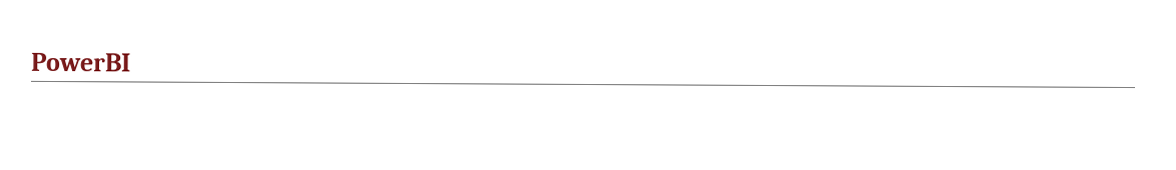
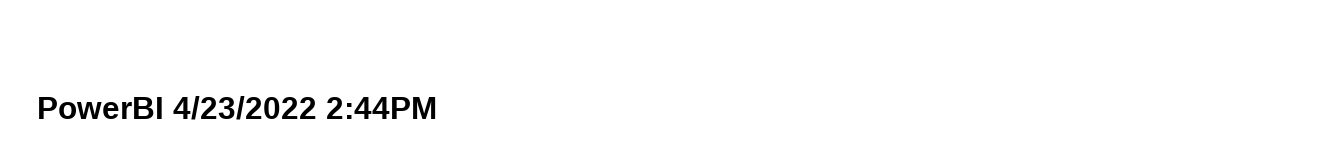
- PowerBI
+ PowerBI 4/23/2022 2:44PM

